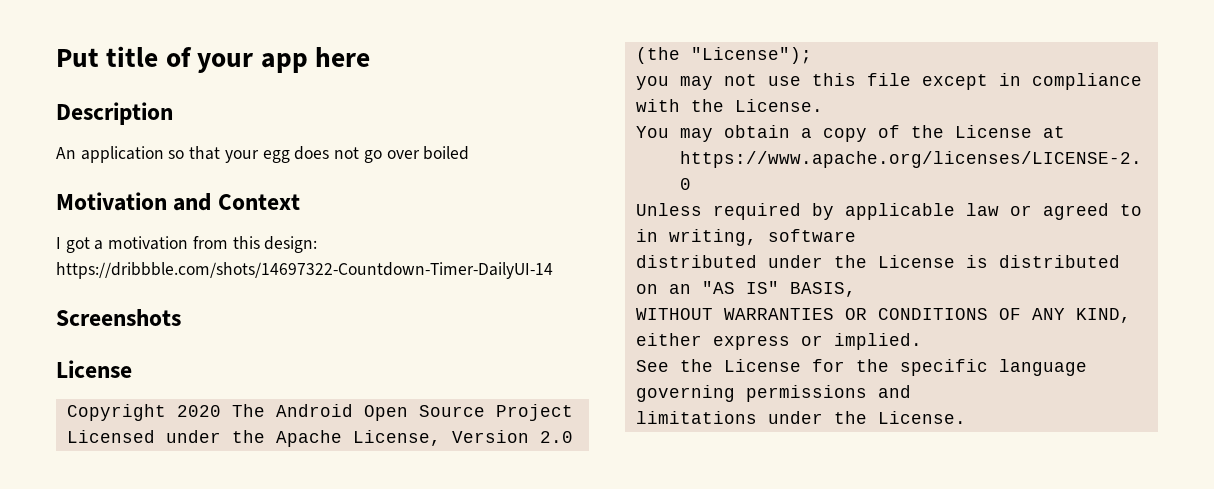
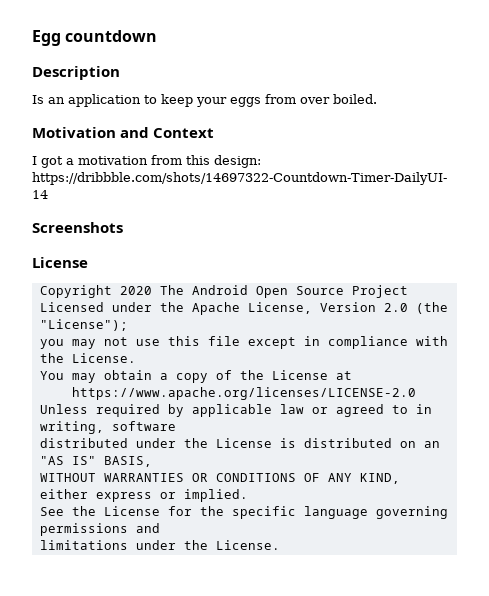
- Put title of your app here
+ Egg countdown
  Description
- An application so that your egg does not go over boiled
+ Is an application to keep your eggs from over boiled.

